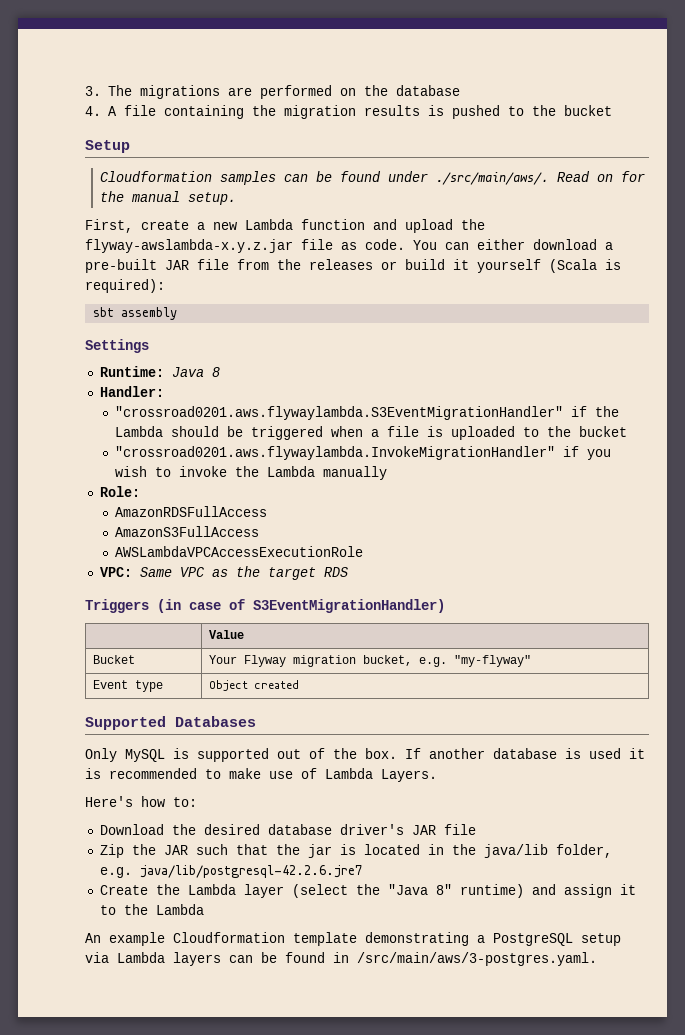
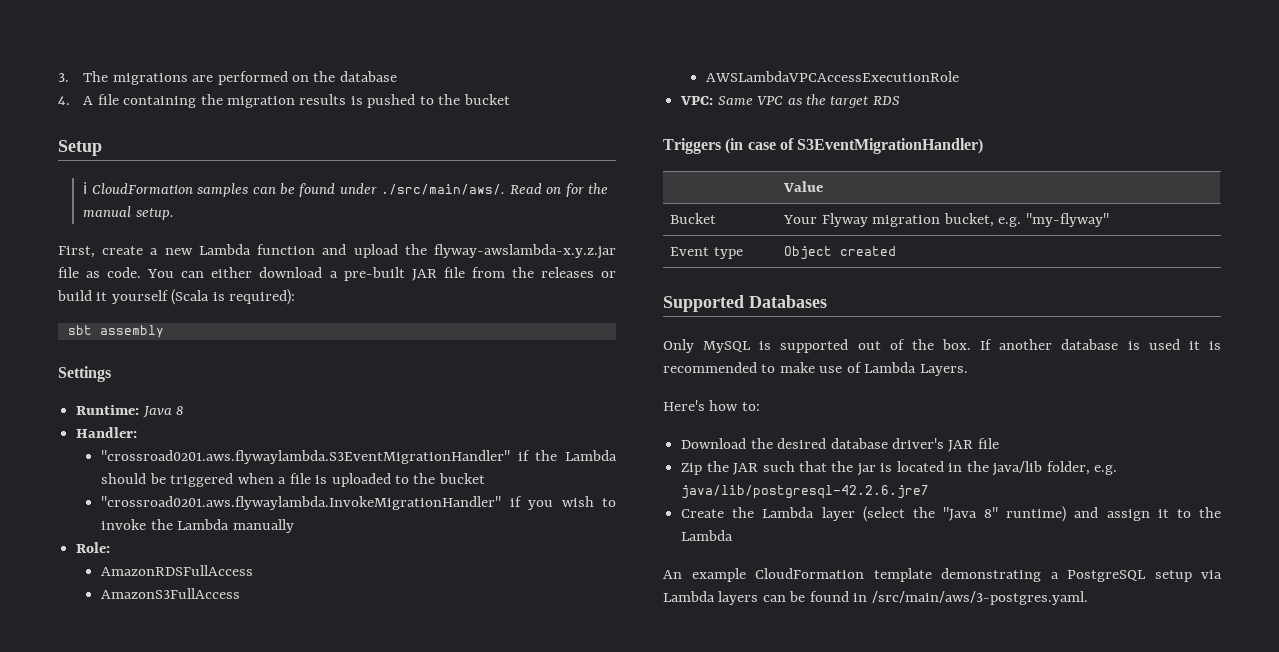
- Cloudformation samples can be found under ./src/main/aws/. Read on for the manual setup.
+ ℹ CloudFormation samples can be found under ./src/main/aws/. Read on for the manual setup.
- An example Cloudformation template demonstrating a PostgreSQL setup via Lambda layers can be found in /src/main/aws/3-postgres.yaml.
+ An example CloudFormation template demonstrating a PostgreSQL setup via Lambda layers can be found in /src/main/aws/3-postgres.yaml.

